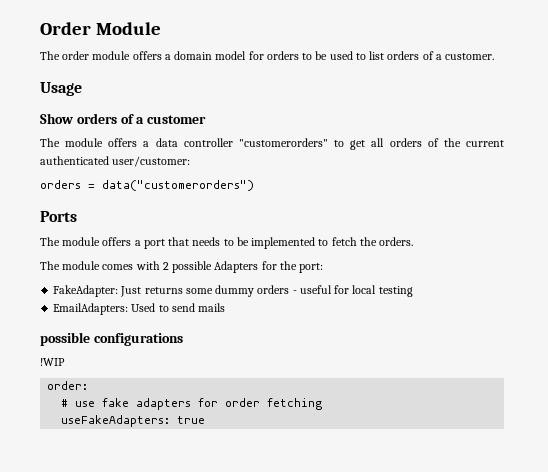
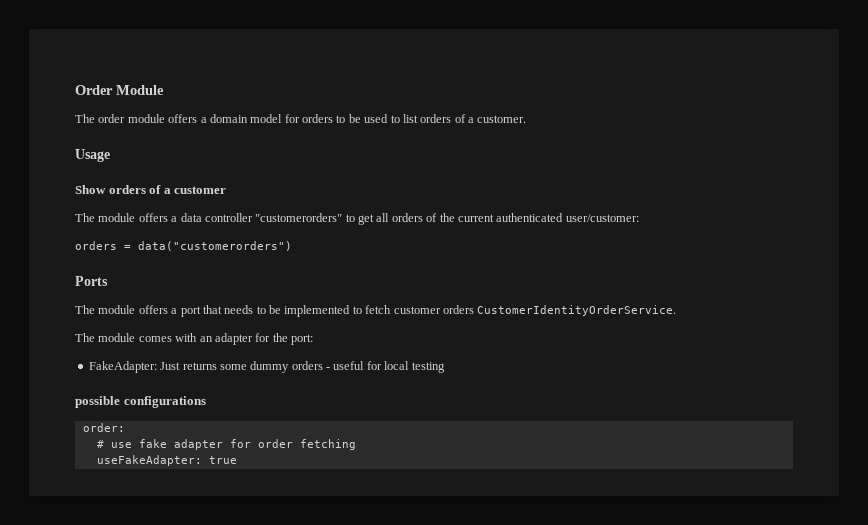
- The module offers a port that needs to be implemented to fetch the orders.
+ The module offers a port that needs to be implemented to fetch customer orders CustomerIdentityOrderService.
- The module comes with 2 possible Adapters for the port:
+ The module comes with an adapter for the port:
- EmailAdapters: Used to send mails
- !WIP
- # use fake adapters for order fetching
+ # use fake adapter for order fetching
- useFakeAdapters: true
+ useFakeAdapter: true

